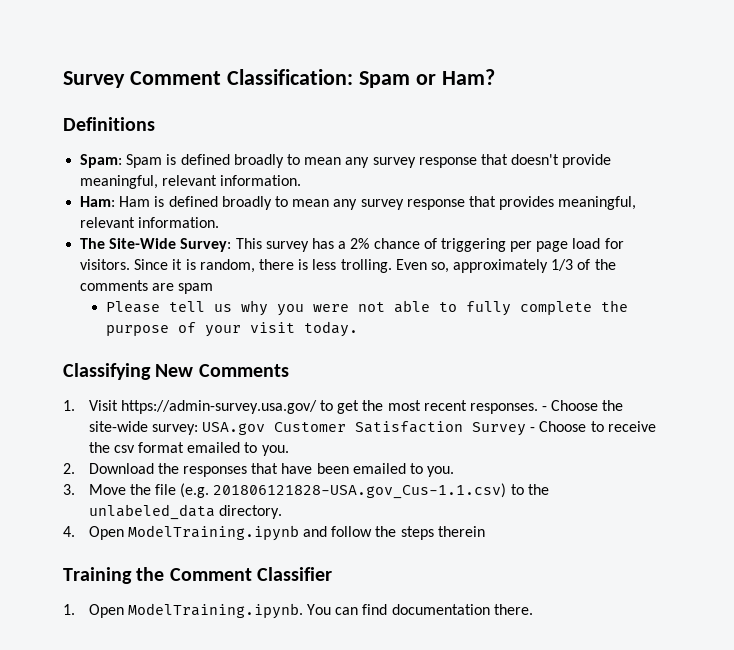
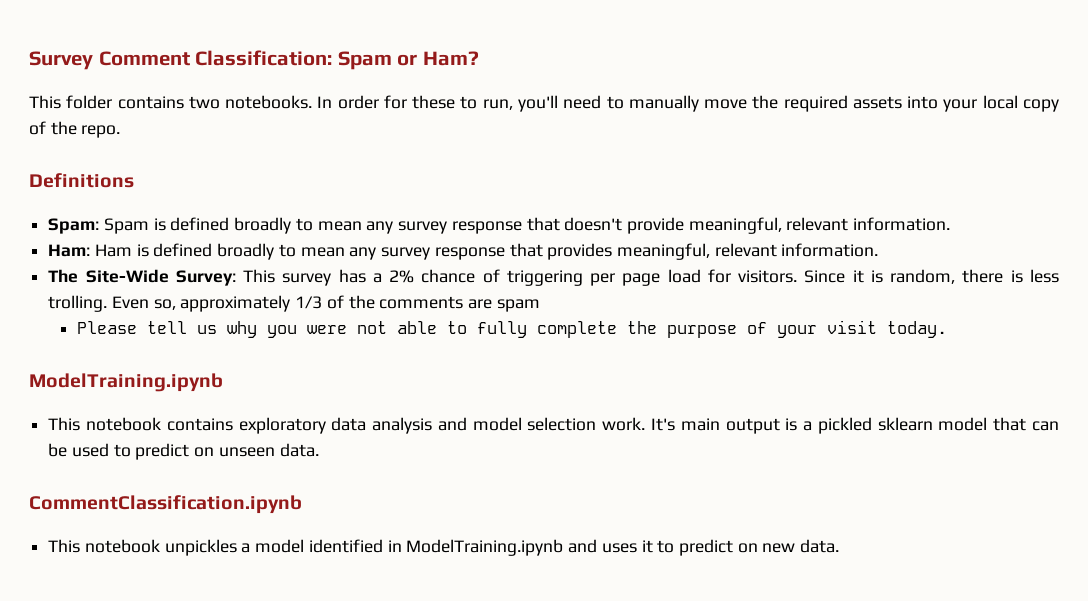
+ This folder contains two notebooks. In order for these to run, you'll need to manually move the required assets into your local copy of the repo.
  Please tell us why you were not able to fully complete the purpose of your visit today.
- Classifying New Comments
- 1. Visit https://admin-survey.usa.gov/ to get the most recent responses. - Choose the site-wide survey: USA.gov Customer Satisfaction Survey - Choose to receive the csv format emailed to you.
- 2. Download the responses that have been emailed to you.
- 3. Move the file (e.g. 201806121828-USA.gov_Cus-1.1.csv) to the unlabeled_data directory.
- 4. Open ModelTraining.ipynb and follow the steps therein
- Training the Comment Classifier
- 1. Open ModelTraining.ipynb. You can find documentation there.
+ ModelTraining.ipynb
+ This notebook contains exploratory data analysis and model selection work. It's main output is a pickled sklearn model that can be used to predict on unseen data.
+ CommentClassification.ipynb
+ This notebook unpickles a model identified in ModelTraining.ipynb and uses it to predict on new data.

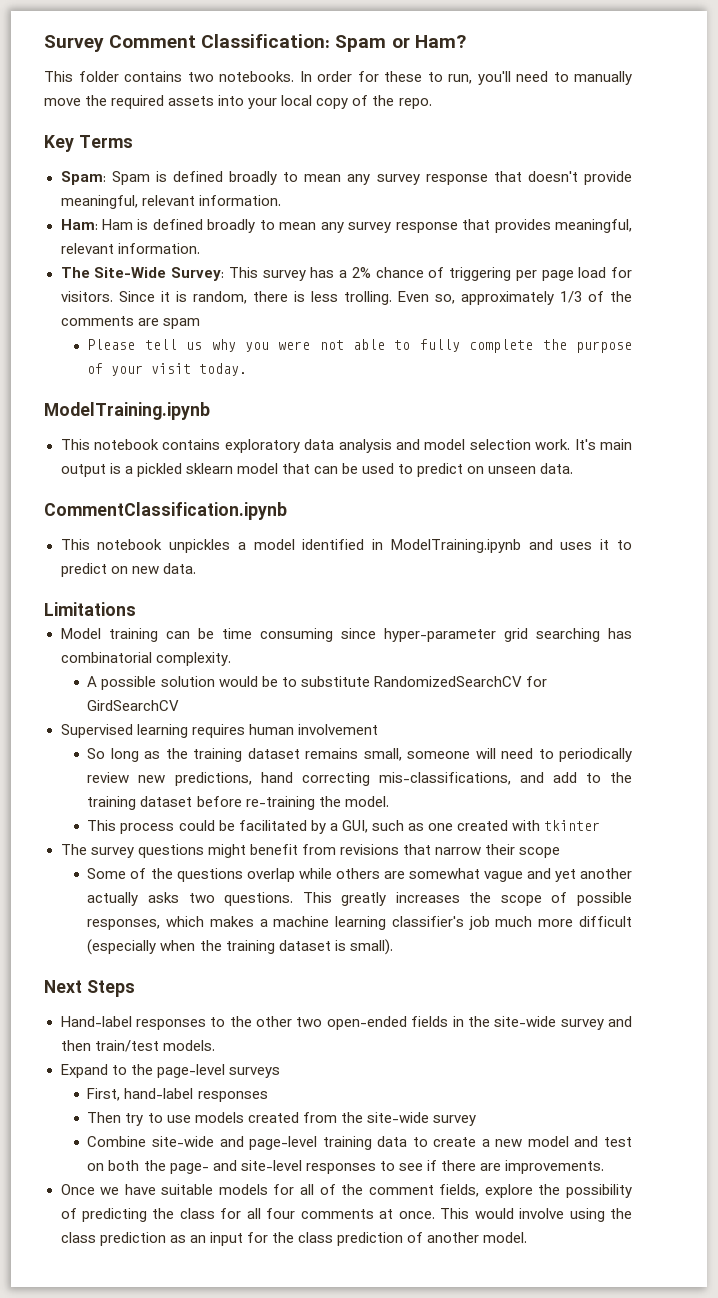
- Definitions
+ Key Terms
+ Limitations
+ Model training can be time consuming since hyper-parameter grid searching has combinatorial complexity.
+ A possible solution would be to substitute RandomizedSearchCV for GirdSearchCV
+ Supervised learning requires human involvement
+ So long as the training dataset remains small, someone will need to periodically review new predictions, hand correcting mis-classifications, and add to the training dataset before re-training the model.
+ This process could be facilitated by a GUI, such as one created with tkinter
+ The survey questions might benefit from revisions that narrow their scope
+ Some of the questions overlap while others are somewhat vague and yet another actually asks two questions. This greatly increases the scope of possible responses, which makes a machine learning classifier's job much more difficult (especially when the training dataset is small).
+ Next Steps
+ Hand-label responses to the other two open-ended fields in the site-wide survey and then train/test models.
+ Expand to the page-level surveys
+ First, hand-label responses
+ Then try to use models created from the site-wide survey
+ Combine site-wide and page-level training data to create a new model and test on both the page- and site-level responses to see if there are improvements.
+ Once we have suitable models for all of the comment fields, explore the possibility of predicting the class for all four comments at once. This would involve using the class prediction as an input for the class prediction of another model.

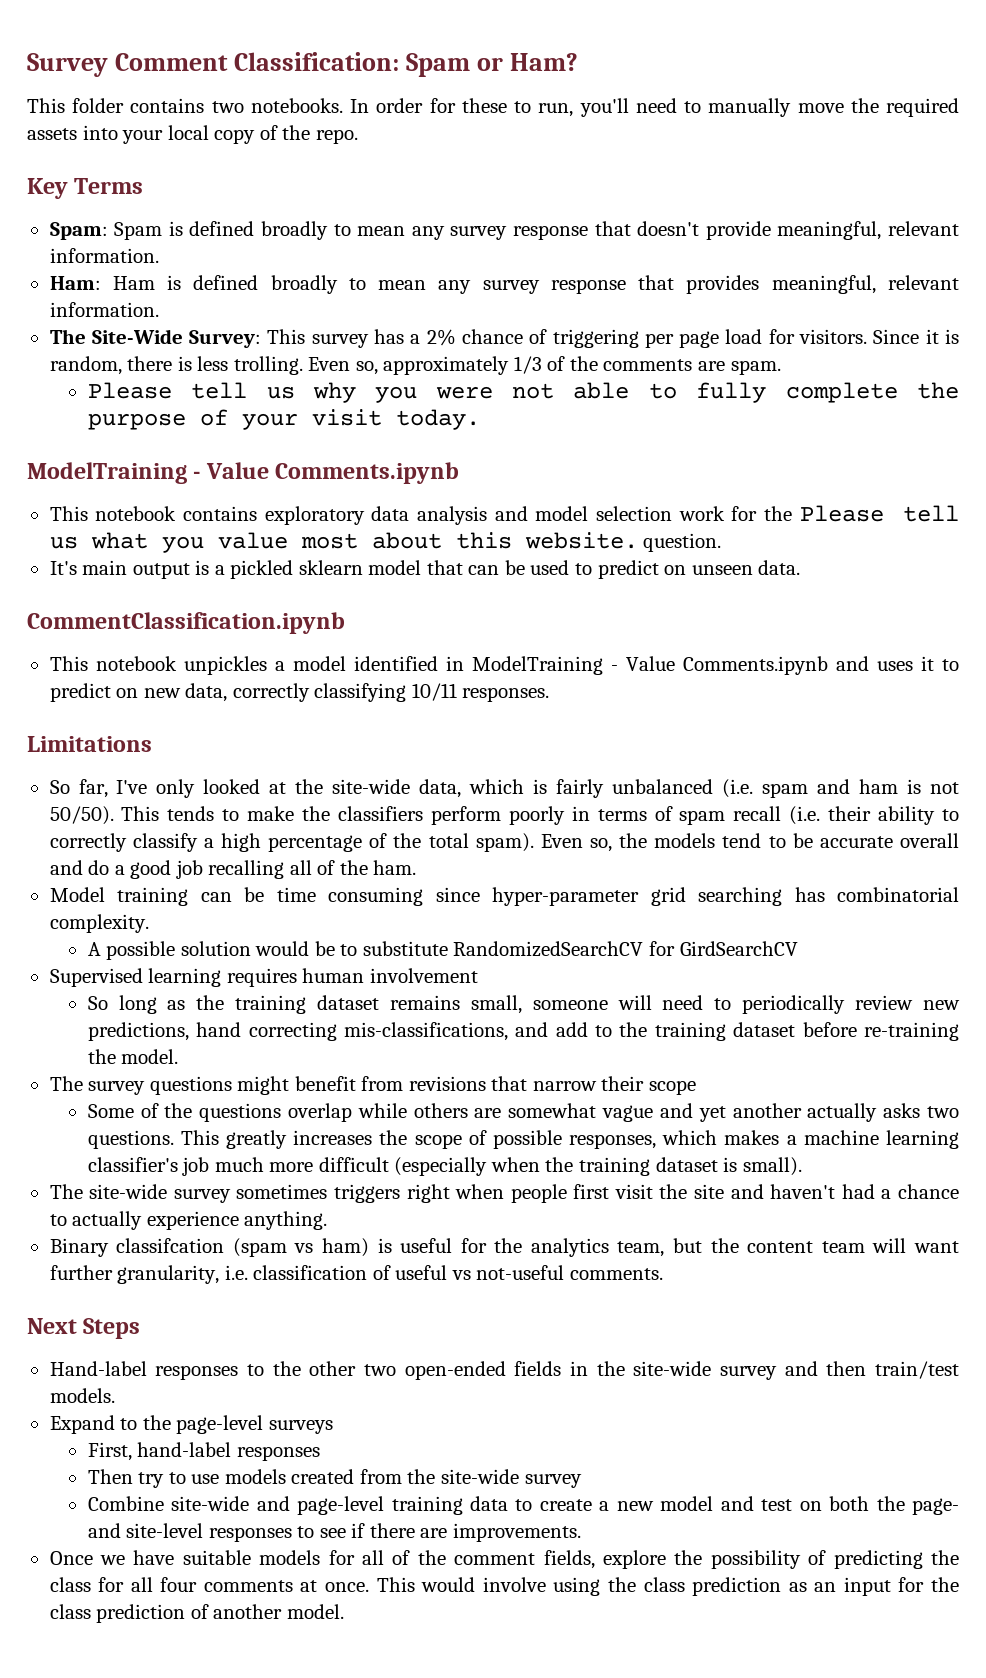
- Even so, approximately 1/3 of the comments are spam
+ Even so, approximately 1/3 of the comments are spam.
  Please tell us why you were not able to fully complete the purpose of your visit today.
- ModelTraining.ipynb
+ ModelTraining - Value Comments.ipynb
- This notebook contains exploratory data analysis and model selection work. It's main output is a pickled sklearn model that can be used to predict on unseen data.
+ This notebook contains exploratory data analysis and model selection work for the Please tell us what you value most about this website. question.
+ It's main output is a pickled sklearn model that can be used to predict on unseen data.
- This notebook unpickles a model identified in ModelTraining.ipynb and uses it to predict on new data.
+ This notebook unpickles a model identified in ModelTraining - Value Comments.ipynb and uses it to predict on new data, correctly classifying 10/11 responses.
  Limitations
+ So far, I've only looked at the site-wide data, which is fairly unbalanced (i.e. spam and ham is not 50/50). This tends to make the classifiers perform poorly in terms of spam recall (i.e. their ability to correctly classify a high percentage of the total spam). Even so, the models tend to be accurate overall and do a good job recalling all of the ham.
- This process could be facilitated by a GUI, such as one created with tkinter
+ The site-wide survey sometimes triggers right when people first visit the site and haven't had a chance to actually experience anything.
+ Binary classifcation (spam vs ham) is useful for the analytics team, but the content team will want further granularity, i.e. classification of useful vs not-useful comments.

